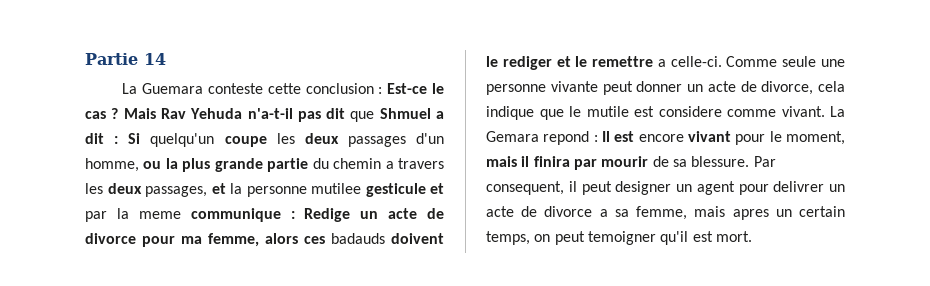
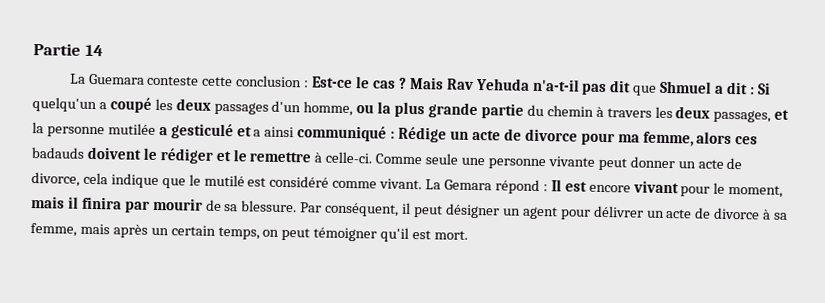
- Mais Rav Yehuda n'a-t-il pas dit que Shmuel a dit : Si quelqu'un coupe les deux passages d'un homme, ou la plus grande partie du chemin a travers les deux passages, et la personne mutilee gesticule et par la meme communique : Redige un acte de divorce pour ma femme, alors ces badauds doivent le rediger et le remettre a celle-ci.
+ Mais Rav Yehuda n'a-t-il pas dit que Shmuel a dit : Si quelqu'un a coupé les deux passages d'un homme, ou la plus grande partie du chemin à travers les deux passages, et la personne mutilée a gesticulé et a ainsi communiqué : Rédige un acte de divorce pour ma femme, alors ces badauds doivent le rédiger et le remettre à celle-ci.
- Comme seule une personne vivante peut donner un acte de divorce, cela indique que le mutile est considere comme vivant.
+ Comme seule une personne vivante peut donner un acte de divorce, cela indique que le mutilé est considéré comme vivant.
- La Gemara repond : Il est encore vivant pour le moment, mais il finira par mourir de sa blessure.
+ La Gemara répond : Il est encore vivant pour le moment, mais il finira par mourir de sa blessure.
- Par consequent, il peut designer un agent pour delivrer un acte de divorce a sa femme, mais apres un certain temps, on peut temoigner qu'il est mort.
+ Par conséquent, il peut désigner un agent pour délivrer un acte de divorce à sa femme, mais après un certain temps, on peut témoigner qu'il est mort.

